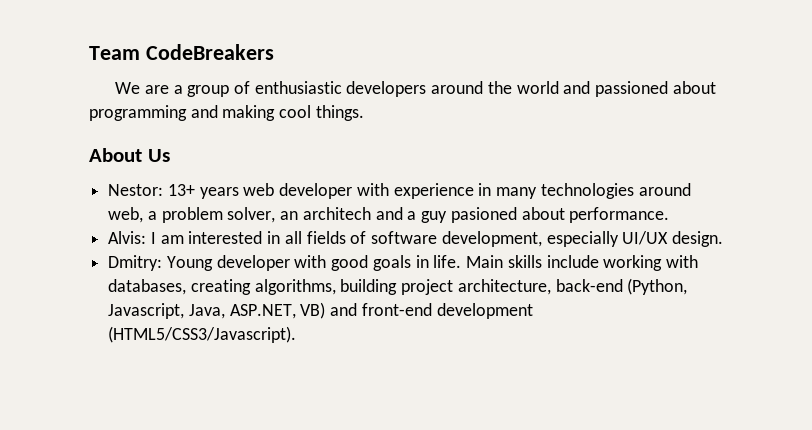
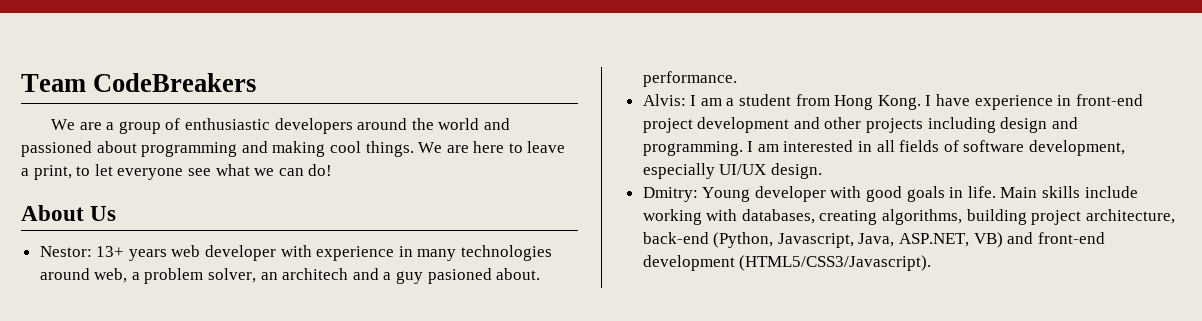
+ We are here to leave a print, to let everyone see what we can do!
- Nestor: 13+ years web developer with experience in many technologies around web, a problem solver, an architech and a guy pasioned about performance.
+ Nestor: 13+ years web developer with experience in many technologies around web, a problem solver, an architech and a guy pasioned about. performance.
- Alvis: I am interested in all fields of software development, especially UI/UX design.
+ Alvis: I am a student from Hong Kong. I have experience in front-end project development and other projects including design and programming. I am interested in all fields of software development, especially UI/UX design.

